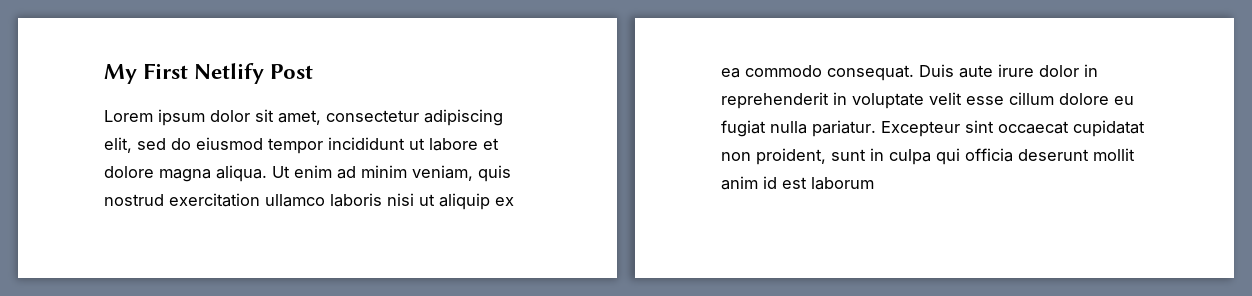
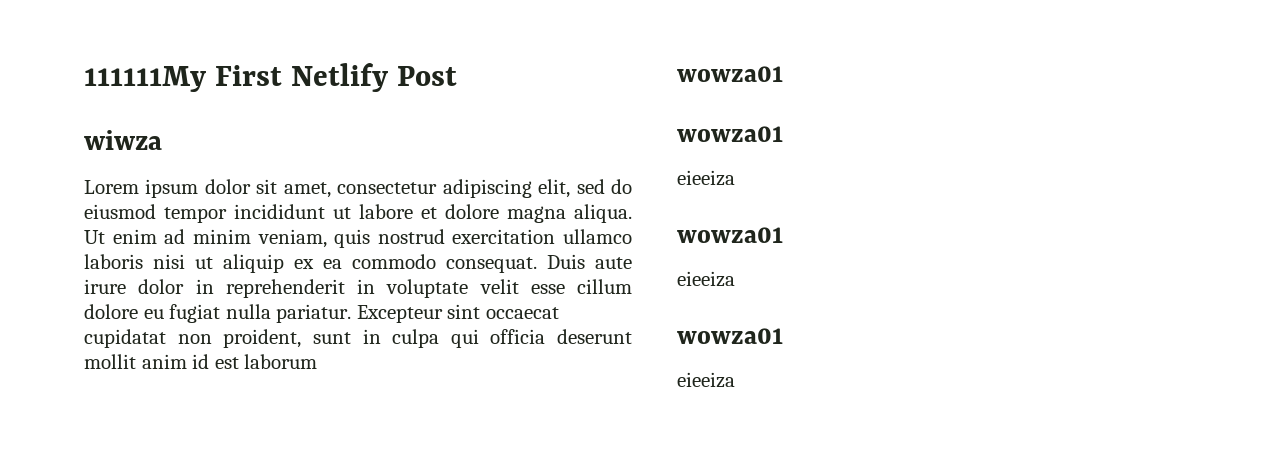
- My First Netlify Post
+ 111111My First Netlify Post
+ wiwza
  Excepteur sint occaecat cupidatat non proident, sunt in culpa qui officia deserunt mollit anim id est laborum
+ wowza01
+ wowza01
+ eieeiza
+ wowza01
+ eieeiza
+ wowza01
+ eieeiza

